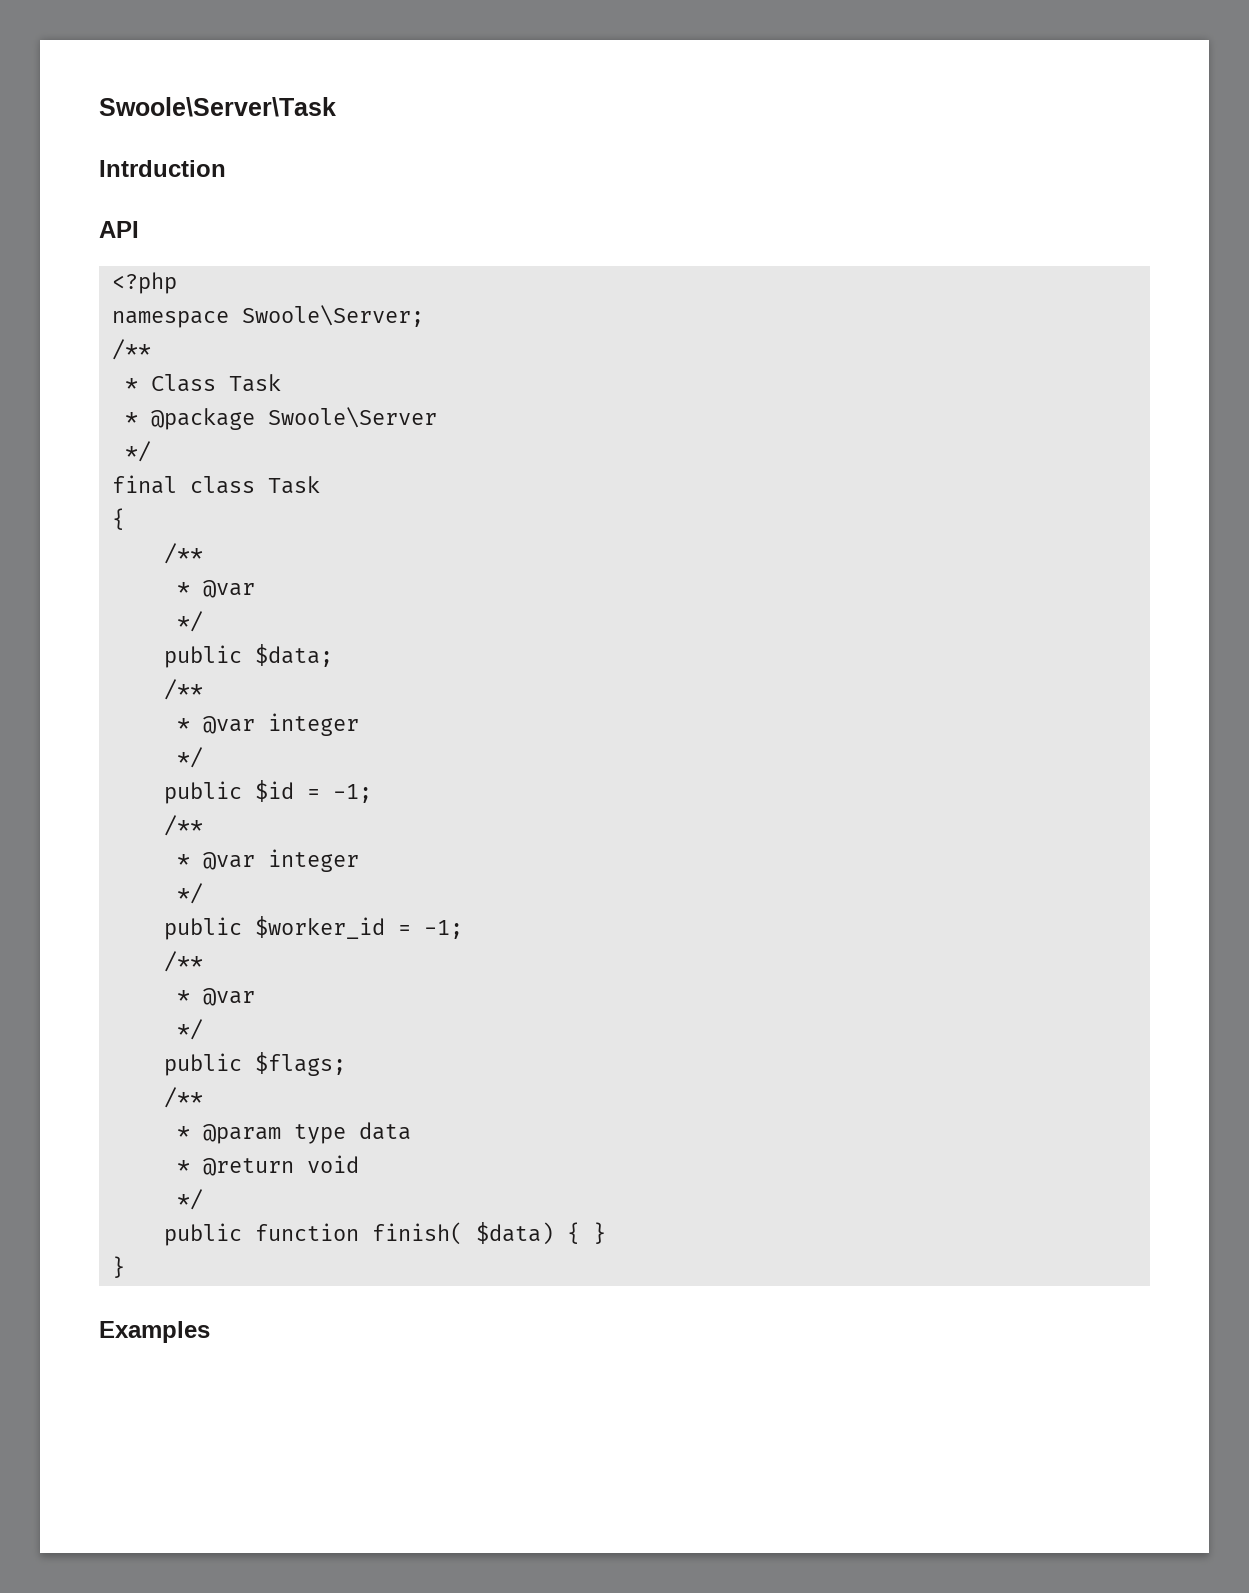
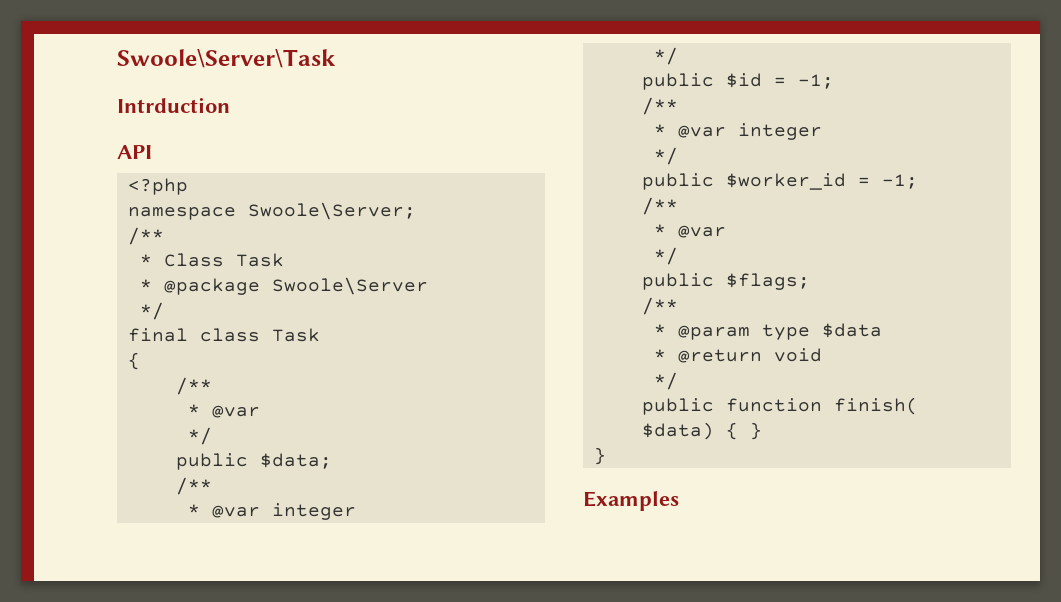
- * @param type data
+ * @param type $data

